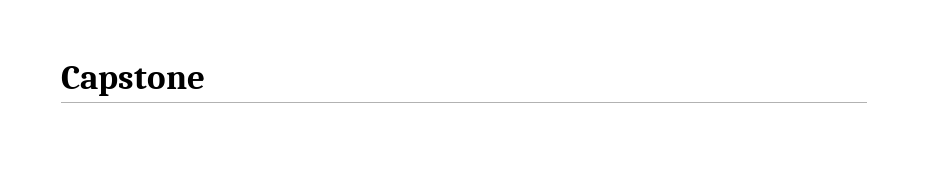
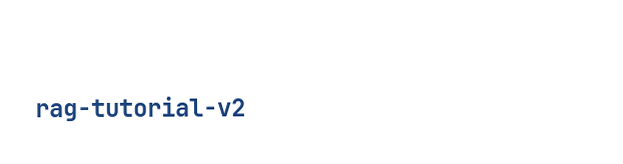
- Capstone
+ rag-tutorial-v2

